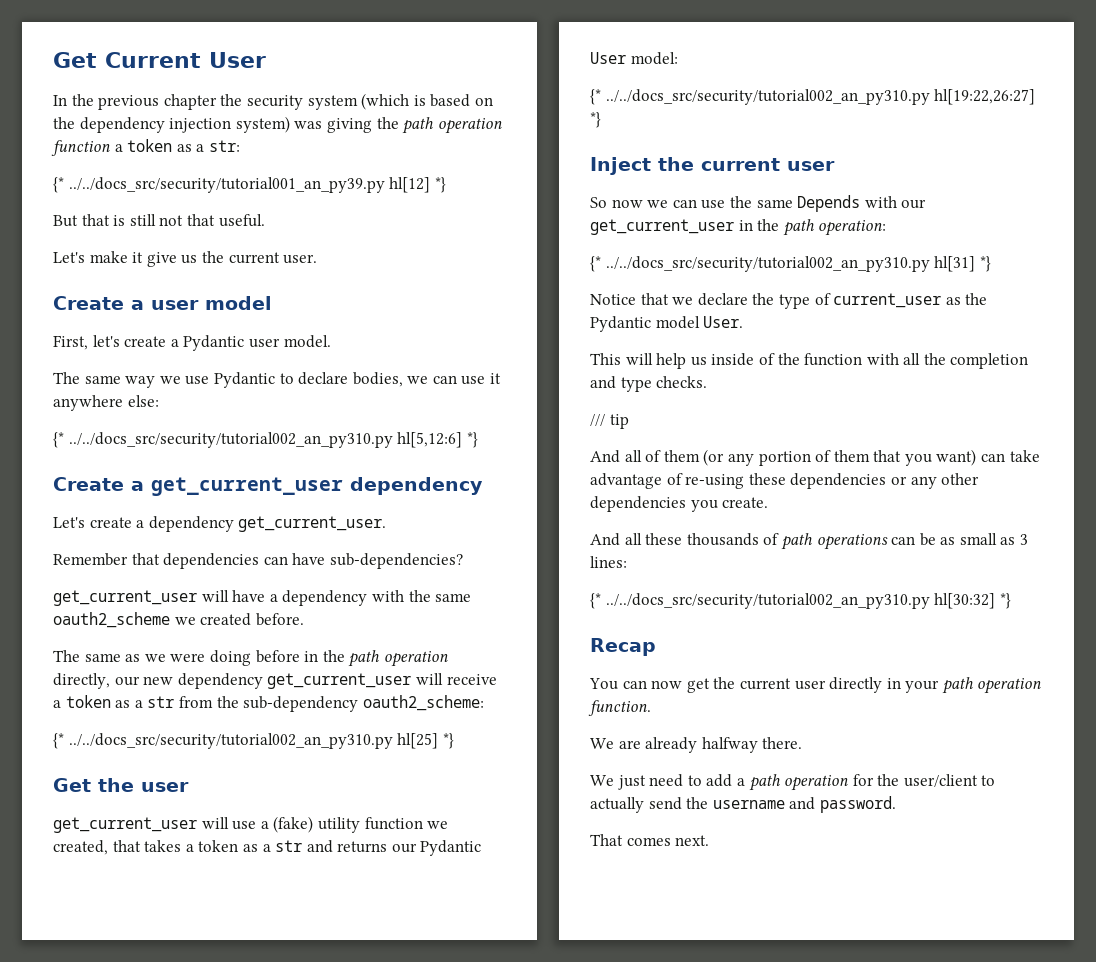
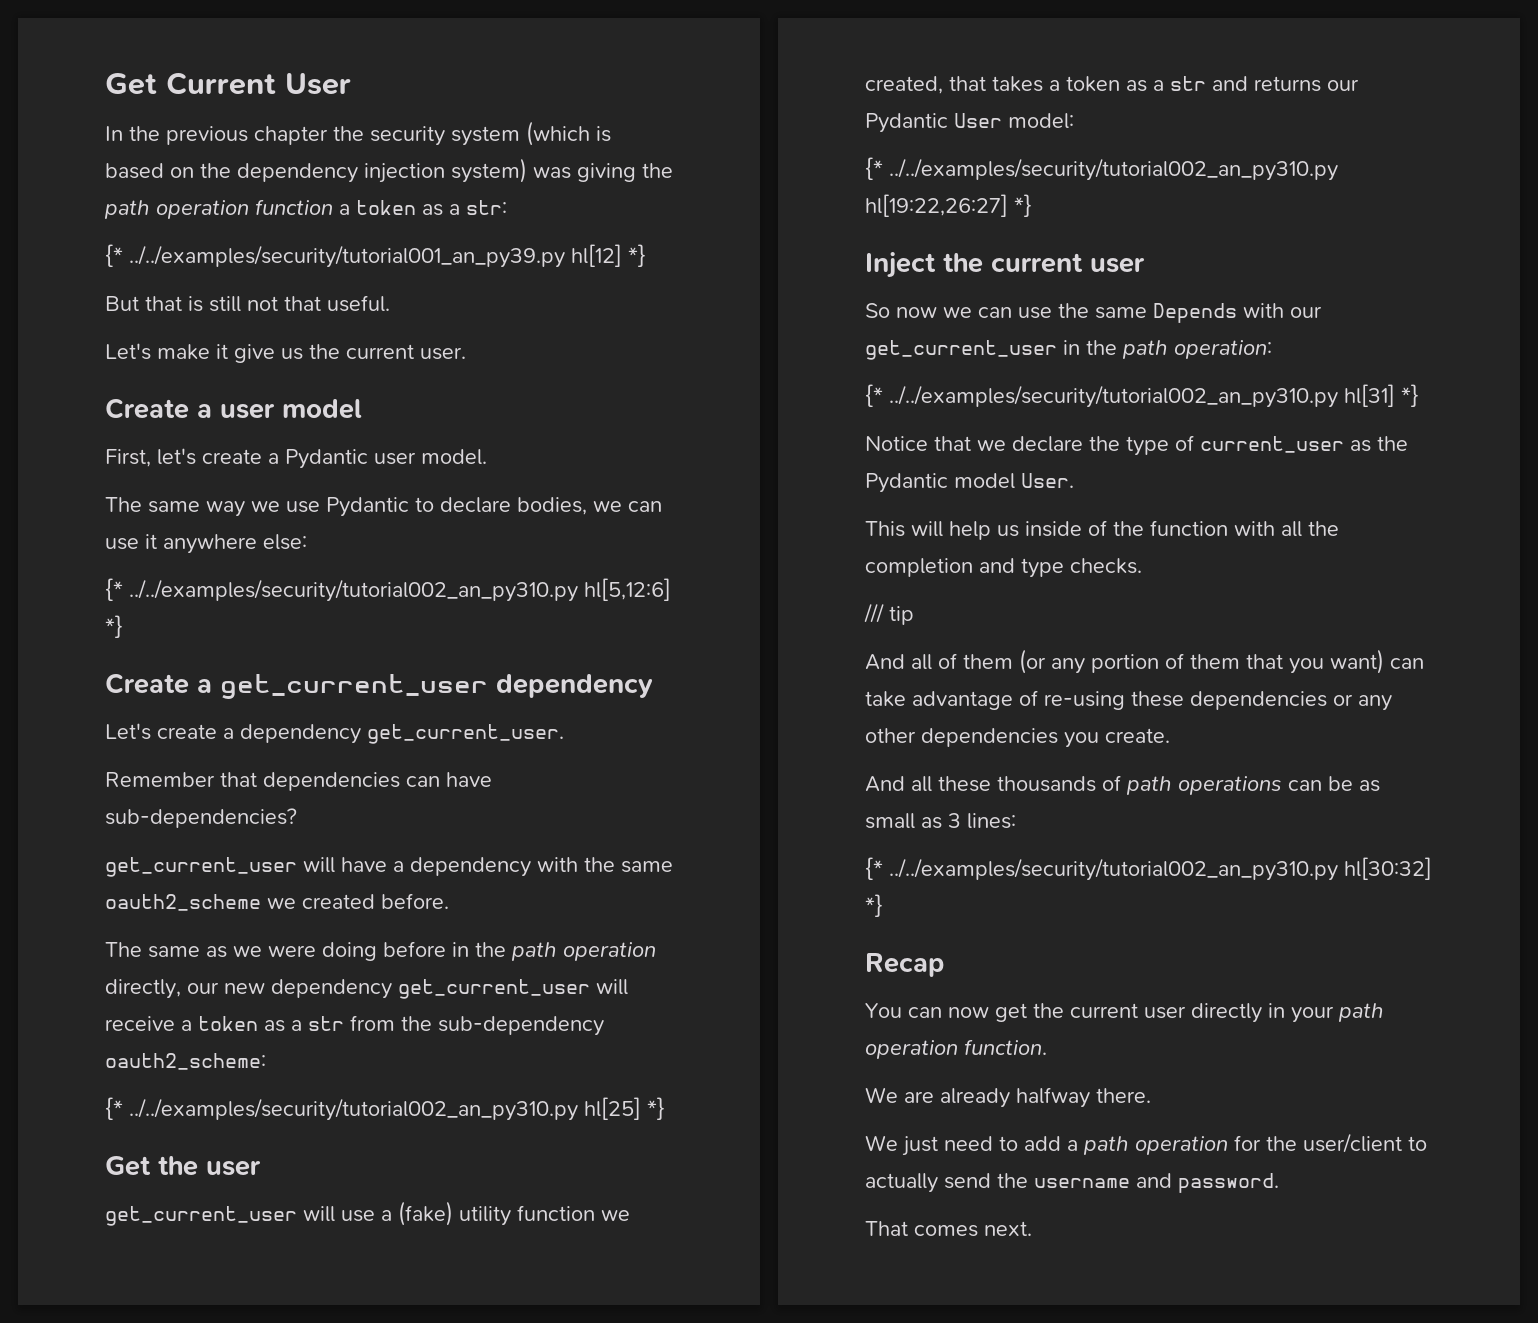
- {* ../../docs_src/security/tutorial001_an_py39.py hl[12] *}
+ {* ../../examples/security/tutorial001_an_py39.py hl[12] *}
- {* ../../docs_src/security/tutorial002_an_py310.py hl[5,12:6] *}
+ {* ../../examples/security/tutorial002_an_py310.py hl[5,12:6] *}
- {* ../../docs_src/security/tutorial002_an_py310.py hl[25] *}
+ {* ../../examples/security/tutorial002_an_py310.py hl[25] *}
- {* ../../docs_src/security/tutorial002_an_py310.py hl[19:22,26:27] *}
+ {* ../../examples/security/tutorial002_an_py310.py hl[19:22,26:27] *}
- {* ../../docs_src/security/tutorial002_an_py310.py hl[31] *}
+ {* ../../examples/security/tutorial002_an_py310.py hl[31] *}
- {* ../../docs_src/security/tutorial002_an_py310.py hl[30:32] *}
+ {* ../../examples/security/tutorial002_an_py310.py hl[30:32] *}

